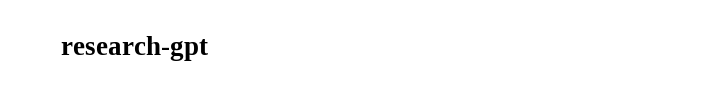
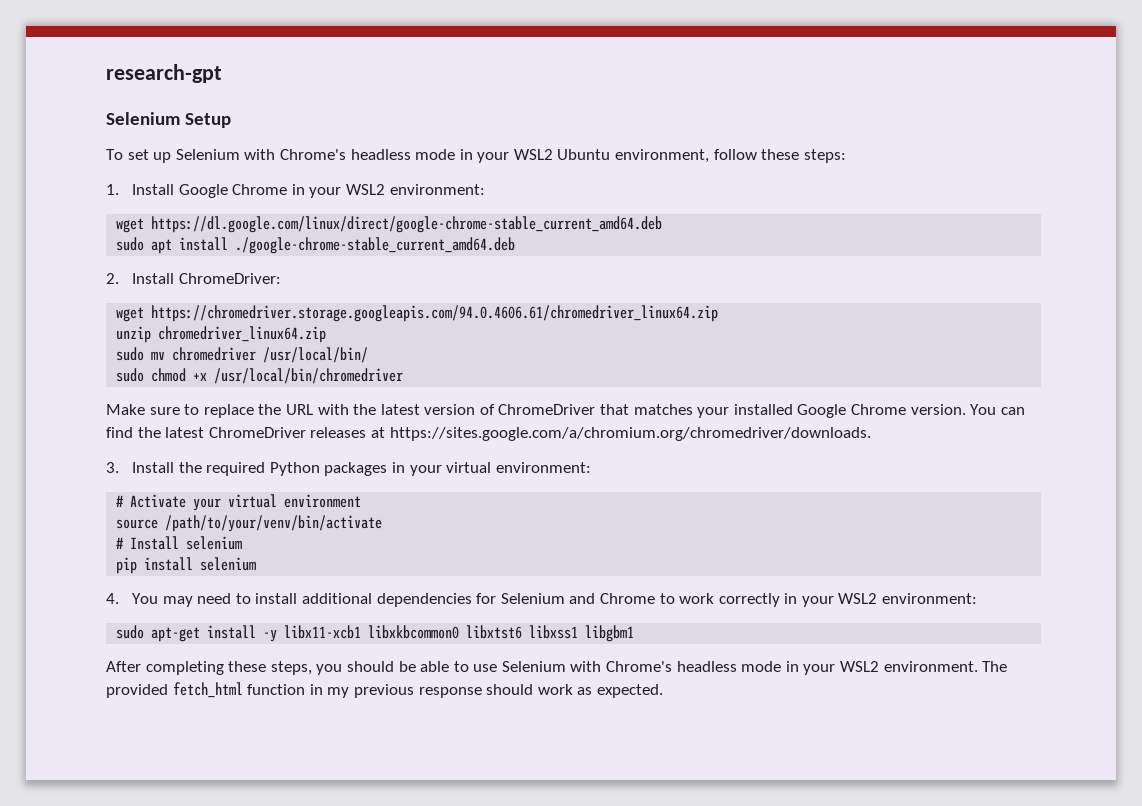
+ Selenium Setup
+ To set up Selenium with Chrome's headless mode in your WSL2 Ubuntu environment, follow these steps:
+ 1. Install Google Chrome in your WSL2 environment:
+ wget https://dl.google.com/linux/direct/google-chrome-stable_current_amd64.deb
+ sudo apt install ./google-chrome-stable_current_amd64.deb
+ 2. Install ChromeDriver:
+ wget https://chromedriver.storage.googleapis.com/94.0.4606.61/chromedriver_linux64.zip
+ unzip chromedriver_linux64.zip
+ sudo mv chromedriver /usr/local/bin/
+ sudo chmod +x /usr/local/bin/chromedriver
+ Make sure to replace the URL with the latest version of ChromeDriver that matches your installed Google Chrome version. You can find the latest ChromeDriver releases at https://sites.google.com/a/chromium.org/chromedriver/downloads.
+ 3. Install the required Python packages in your virtual environment:
+ # Activate your virtual environment
+ source /path/to/your/venv/bin/activate
+ # Install selenium
+ pip install selenium
+ 4. You may need to install additional dependencies for Selenium and Chrome to work correctly in your WSL2 environment:
+ sudo apt-get install -y libx11-xcb1 libxkbcommon0 libxtst6 libxss1 libgbm1
+ After completing these steps, you should be able to use Selenium with Chrome's headless mode in your WSL2 environment. The provided fetch_html function in my previous response should work as expected.

